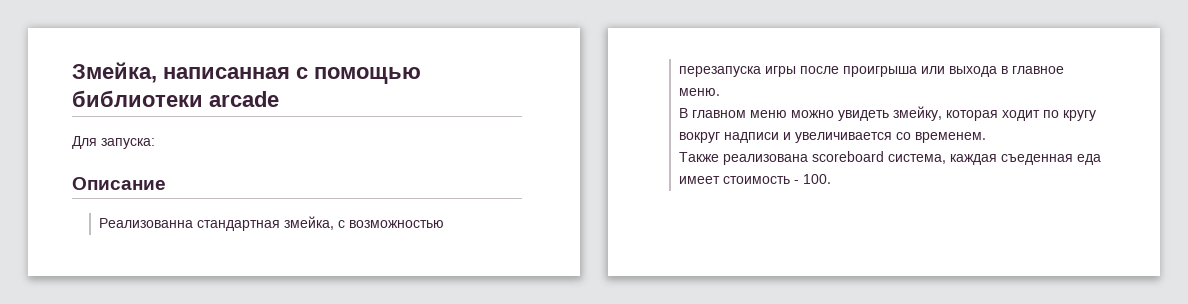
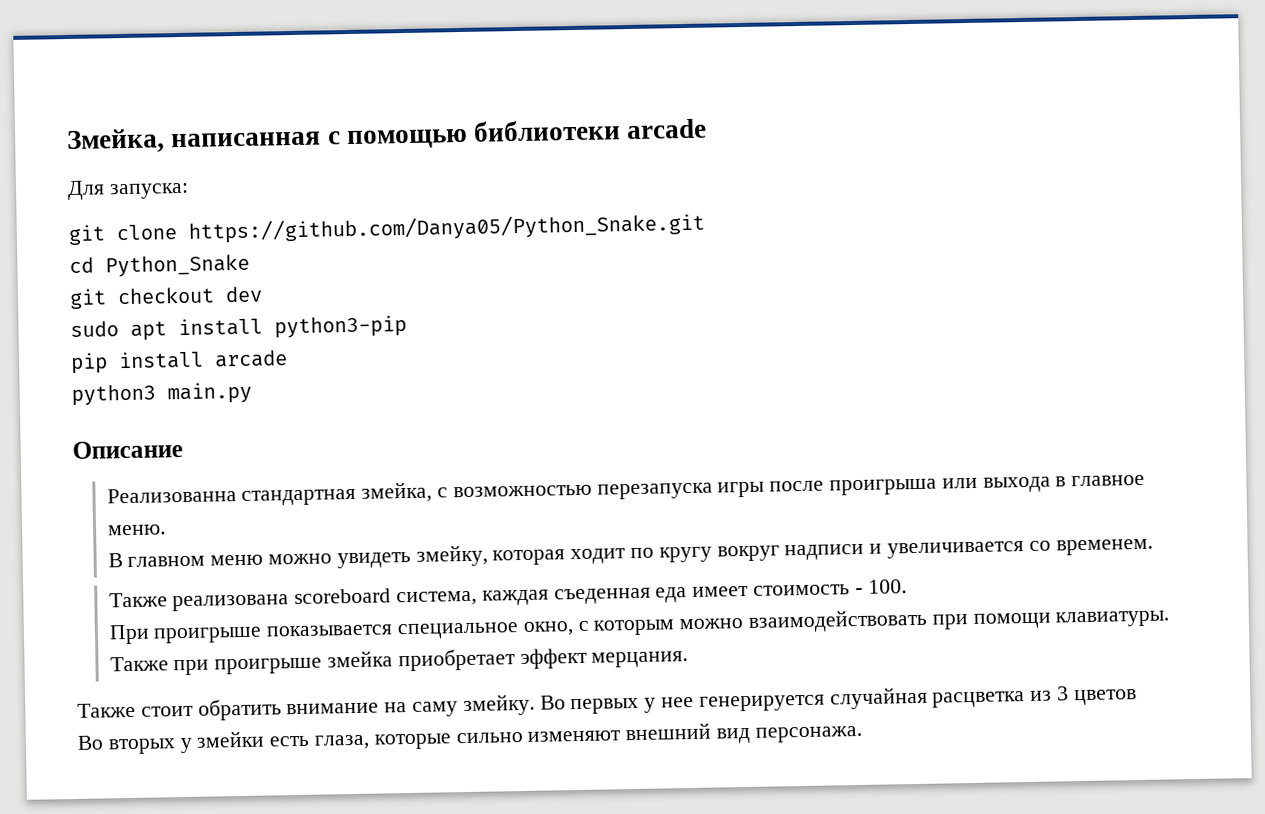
+ git clone https://github.com/Danya05/Python_Snake.git
+ cd Python_Snake
+ git checkout dev
+ sudo apt install python3-pip
+ pip install arcade
+ python3 main.py
+ При проигрыше показывается специальное окно, с которым можно взаимодействовать при помощи клавиатуры. Также при проигрыше змейка приобретает эффект мерцания.
+ Также стоит обратить внимание на саму змейку. Во первых у нее генерируется случайная расцветка из 3 цветов
+ Во вторых у змейки есть глаза, которые сильно изменяют внешний вид персонажа.

